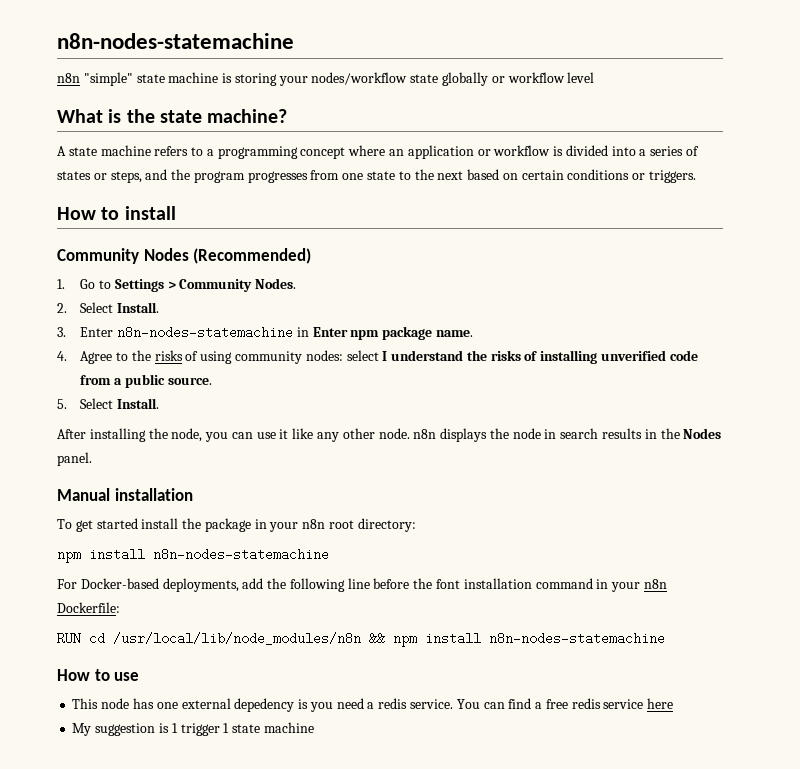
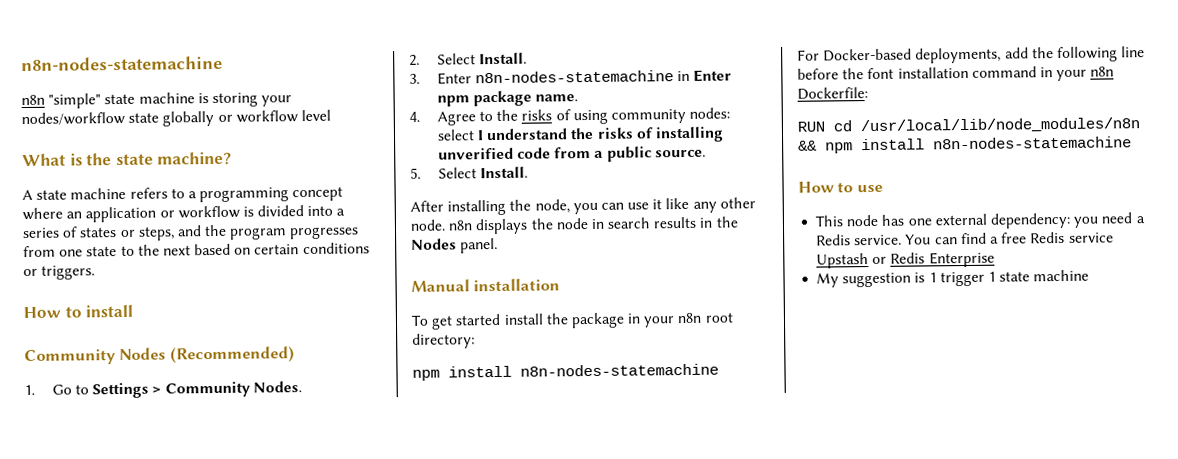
- This node has one external depedency is you need a redis service.
+ This node has one external dependency: you need a Redis service.
- You can find a free redis service here
+ You can find a free Redis service Upstash or Redis Enterprise

